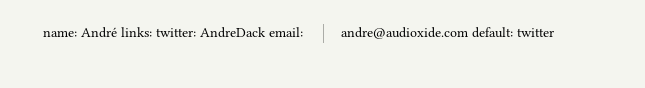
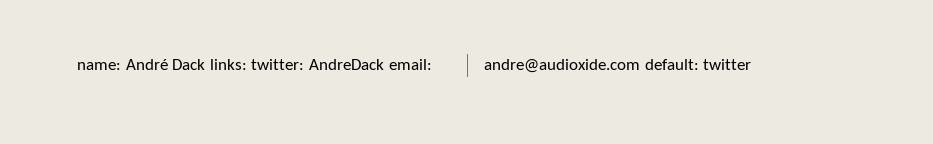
- name: André links: twitter: AndreDack email: andre@audioxide.com default: twitter
+ name: André Dack links: twitter: AndreDack email: andre@audioxide.com default: twitter

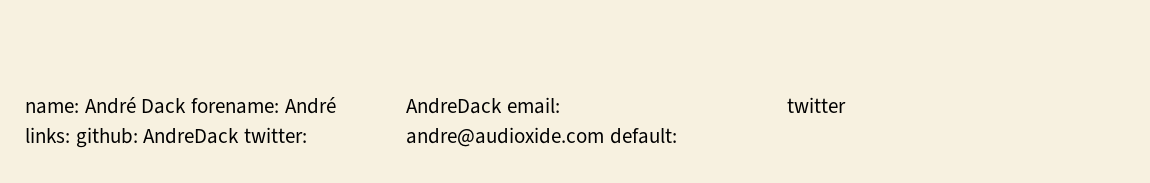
- name: André Dack links: twitter: AndreDack email: andre@audioxide.com default: twitter
+ name: André Dack forename: André links: github: AndreDack twitter: AndreDack email: andre@audioxide.com default: twitter

